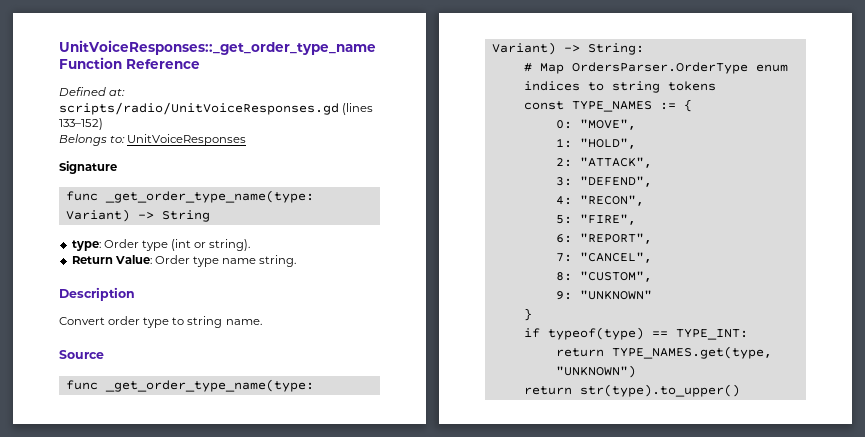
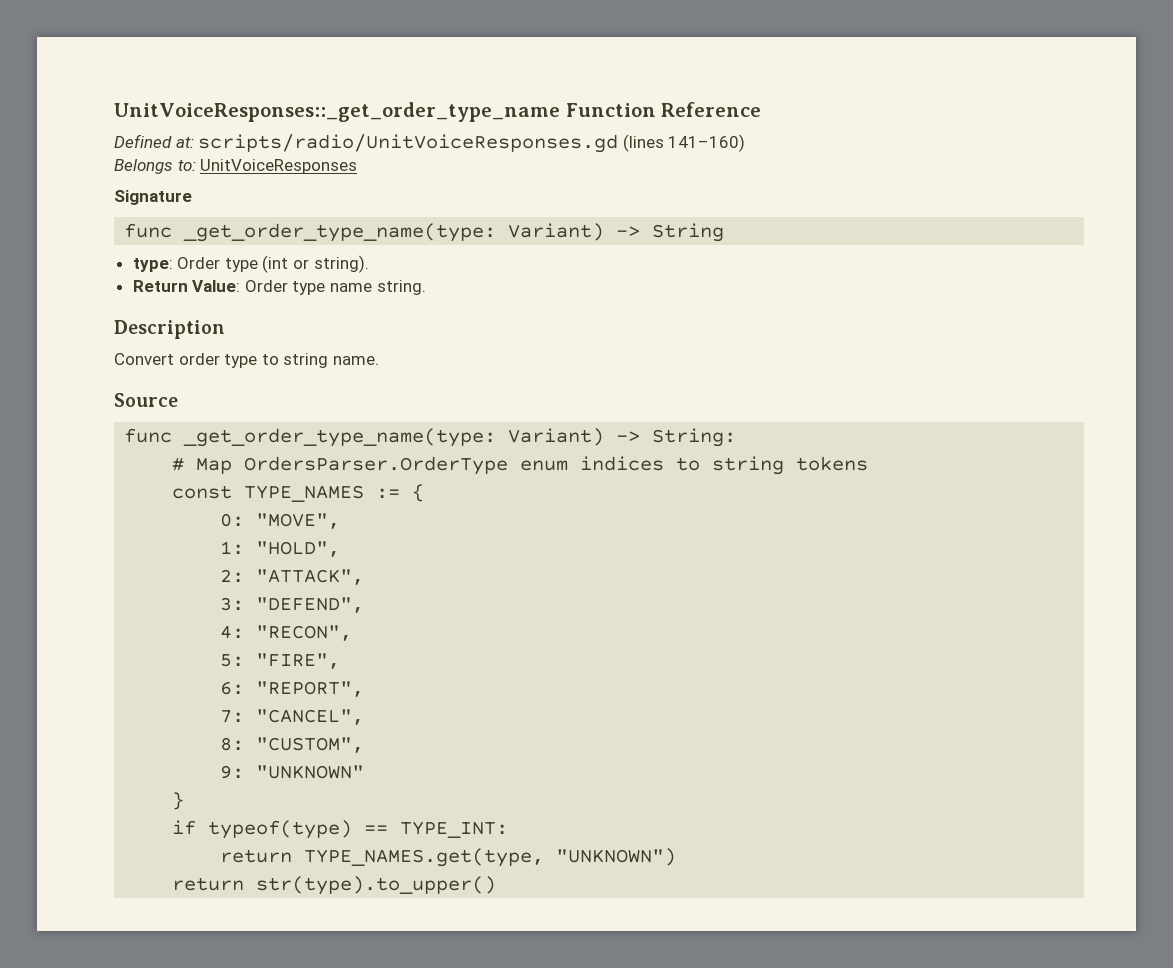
- Defined at: scripts/radio/UnitVoiceResponses.gd (lines 133–152)
+ Defined at: scripts/radio/UnitVoiceResponses.gd (lines 141–160)

